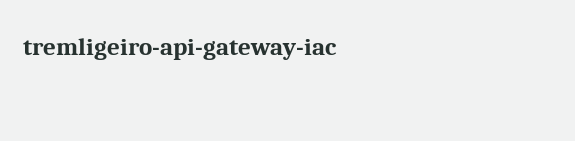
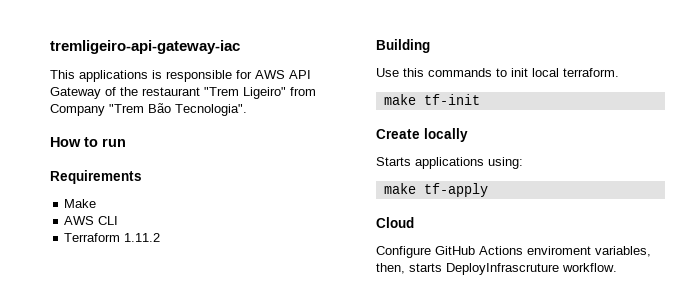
+ This applications is responsible for AWS API Gateway of the restaurant "Trem Ligeiro" from Company "Trem Bão Tecnologia".
+ How to run
+ Requirements
+ Make
+ AWS CLI
+ Terraform 1.11.2
+ Building
+ Use this commands to init local terraform.
+ make tf-init
+ Create locally
+ Starts applications using:
+ make tf-apply
+ Cloud
+ Configure GitHub Actions enviroment variables, then, starts DeployInfrascruture workflow.

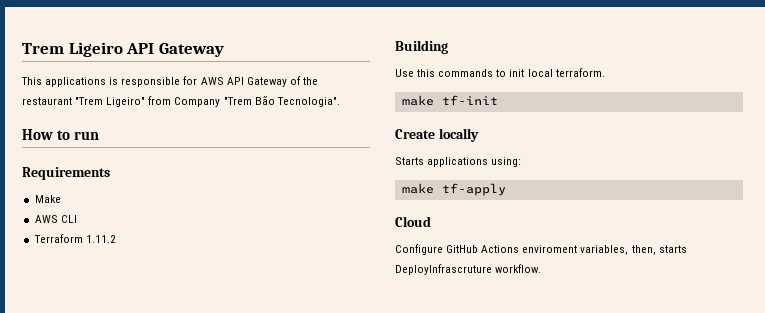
- tremligeiro-api-gateway-iac
+ Trem Ligeiro API Gateway

